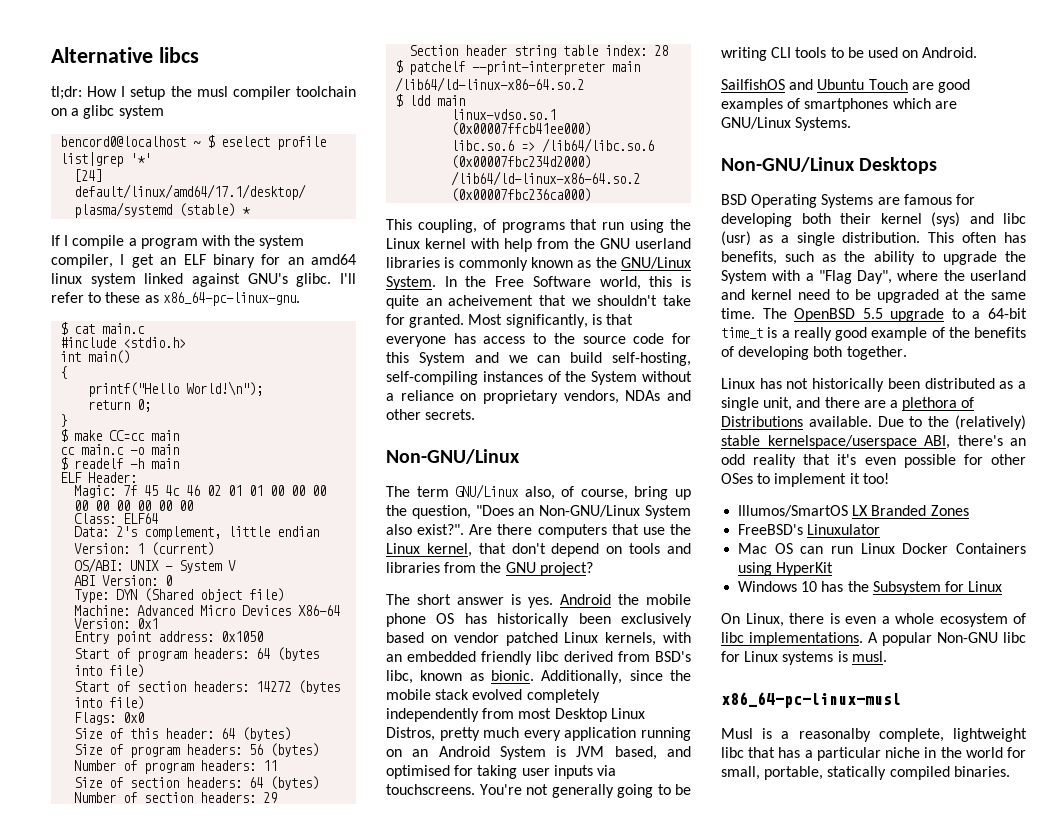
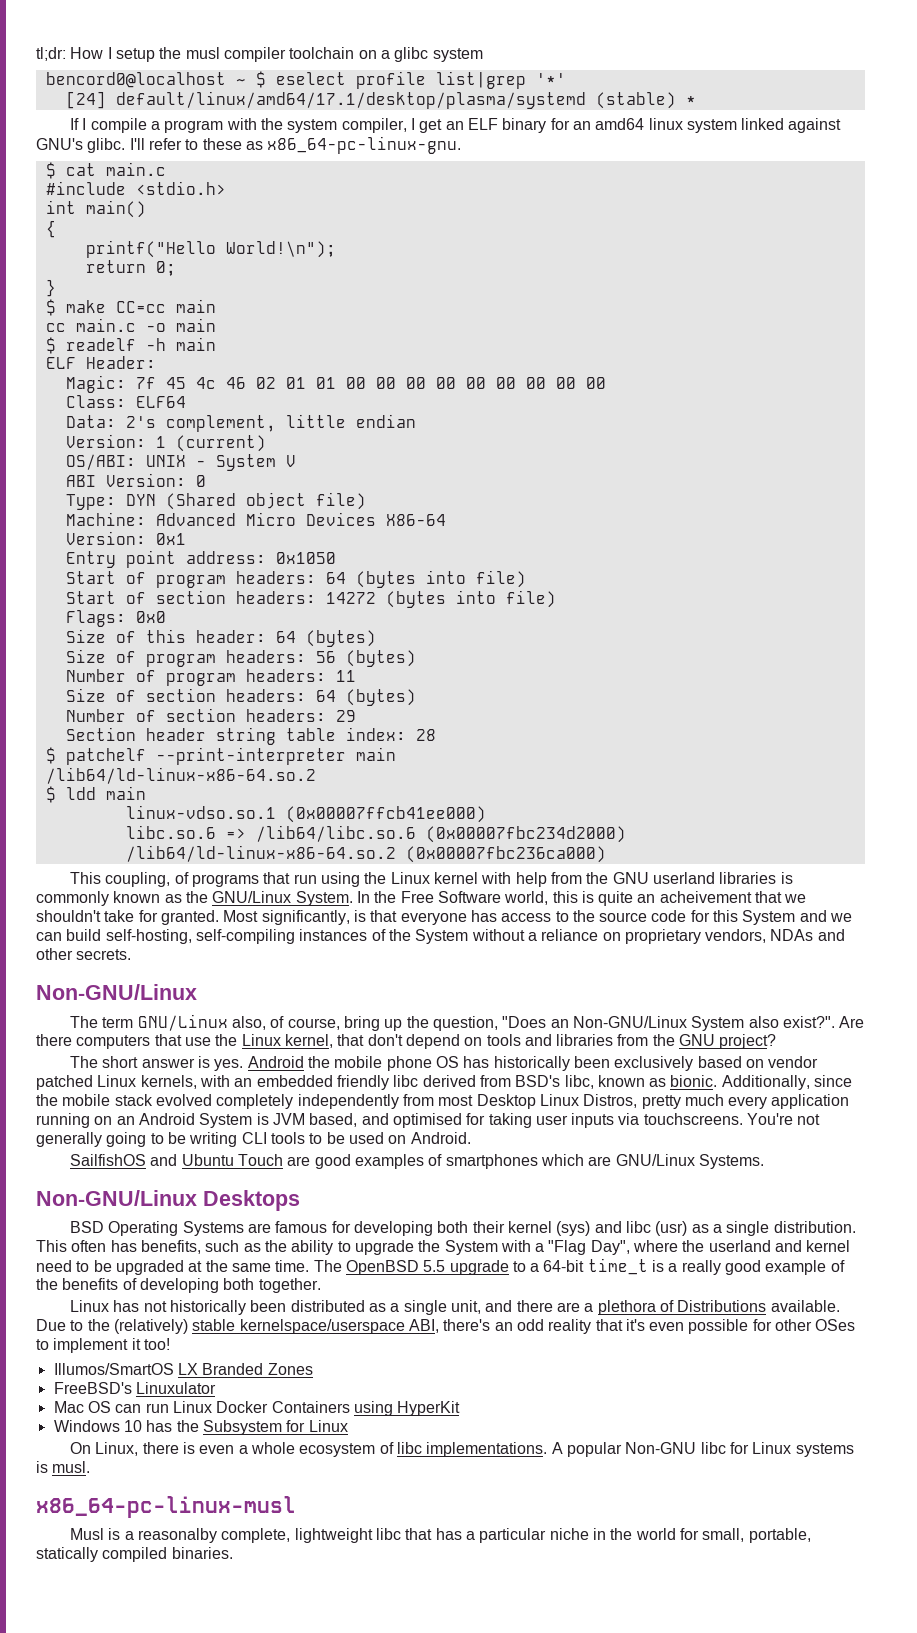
- Alternative libcs

